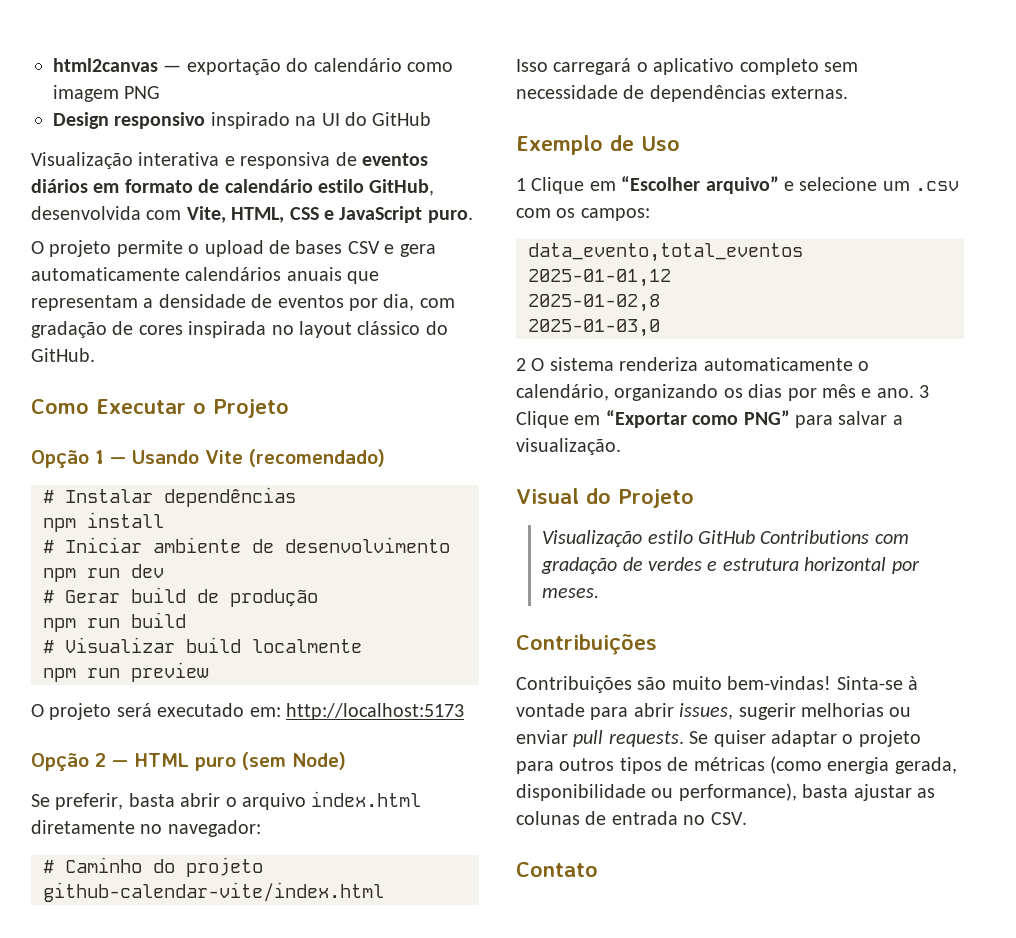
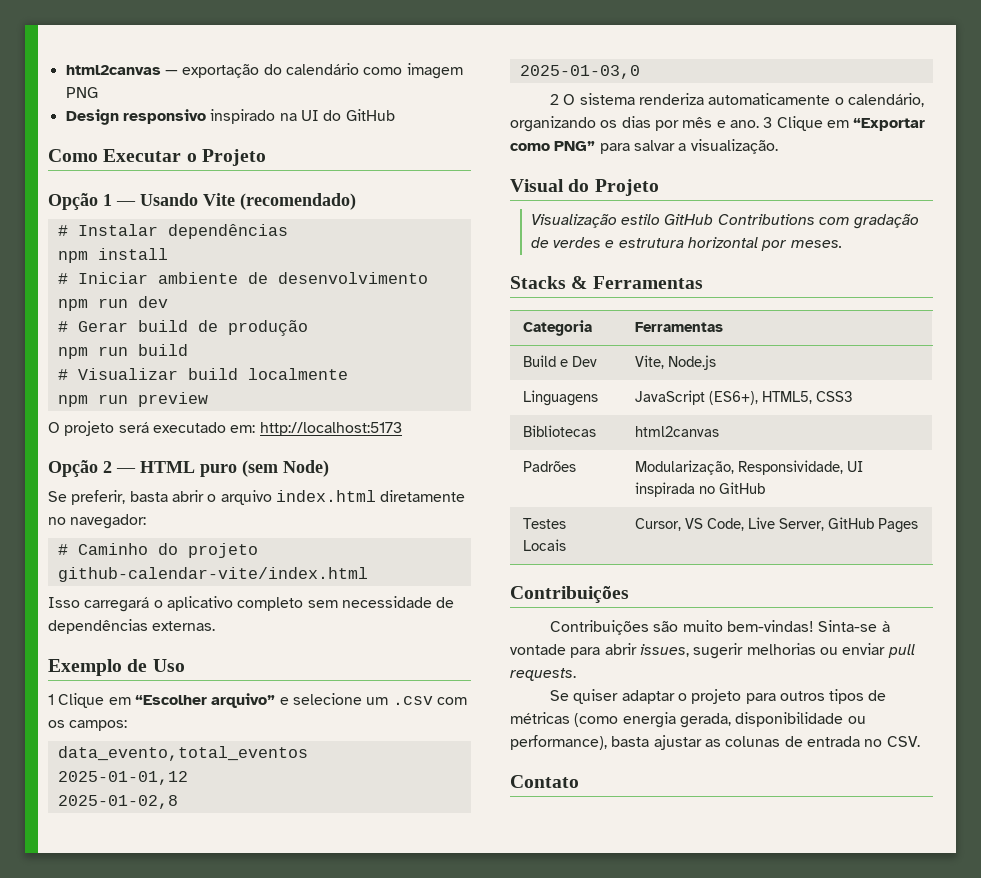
- Visualização interativa e responsiva de eventos diários em formato de calendário estilo GitHub, desenvolvida com Vite, HTML, CSS e JavaScript puro.
- O projeto permite o upload de bases CSV e gera automaticamente calendários anuais que representam a densidade de eventos por dia, com gradação de cores inspirada no layout clássico do GitHub.
+ Stacks & Ferramentas
+ Categoria | Ferramentas
+ Build e Dev | Vite, Node.js
+ Linguagens | JavaScript (ES6+), HTML5, CSS3
+ Bibliotecas | html2canvas
+ Padrões | Modularização, Responsividade, UI inspirada no GitHub
+ Testes Locais | Cursor, VS Code, Live Server, GitHub Pages
- Sinta-se à vontade para abrir issues, sugerir melhorias ou enviar pull requests. Se quiser adaptar o projeto para outros tipos de métricas (como energia gerada, disponibilidade ou performance), basta ajustar as colunas de entrada no CSV.
+ Sinta-se à vontade para abrir issues, sugerir melhorias ou enviar pull requests.
+ Se quiser adaptar o projeto para outros tipos de métricas (como energia gerada, disponibilidade ou performance), basta ajustar as colunas de entrada no CSV.

